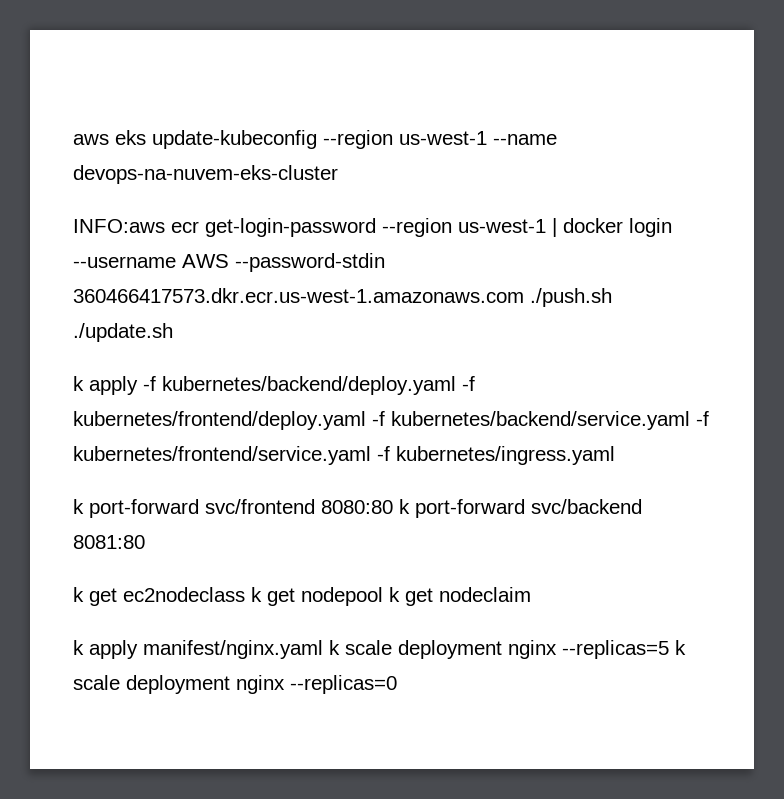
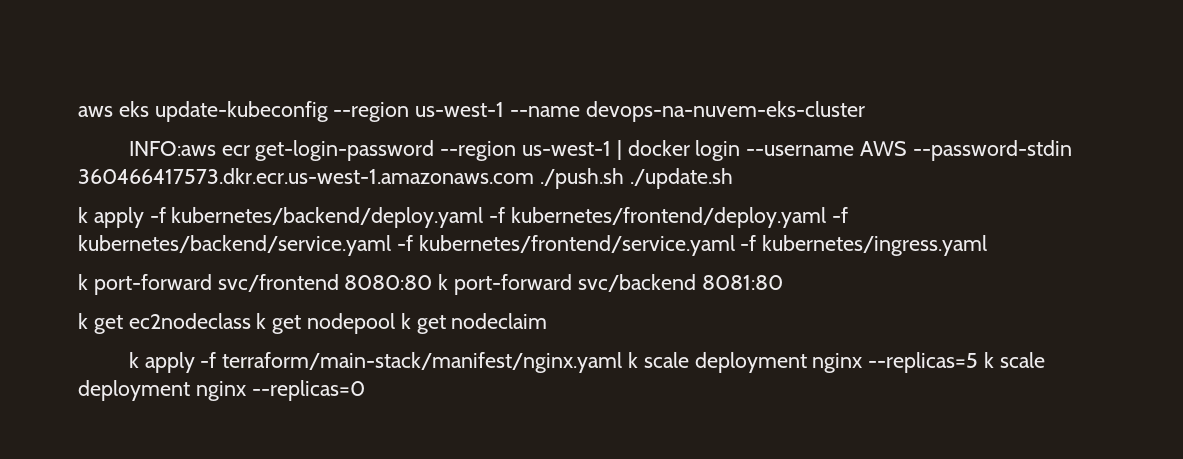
- k apply manifest/nginx.yaml k scale deployment nginx --replicas=5 k scale deployment nginx --replicas=0
+ k apply -f terraform/main-stack/manifest/nginx.yaml k scale deployment nginx --replicas=5 k scale deployment nginx --replicas=0

